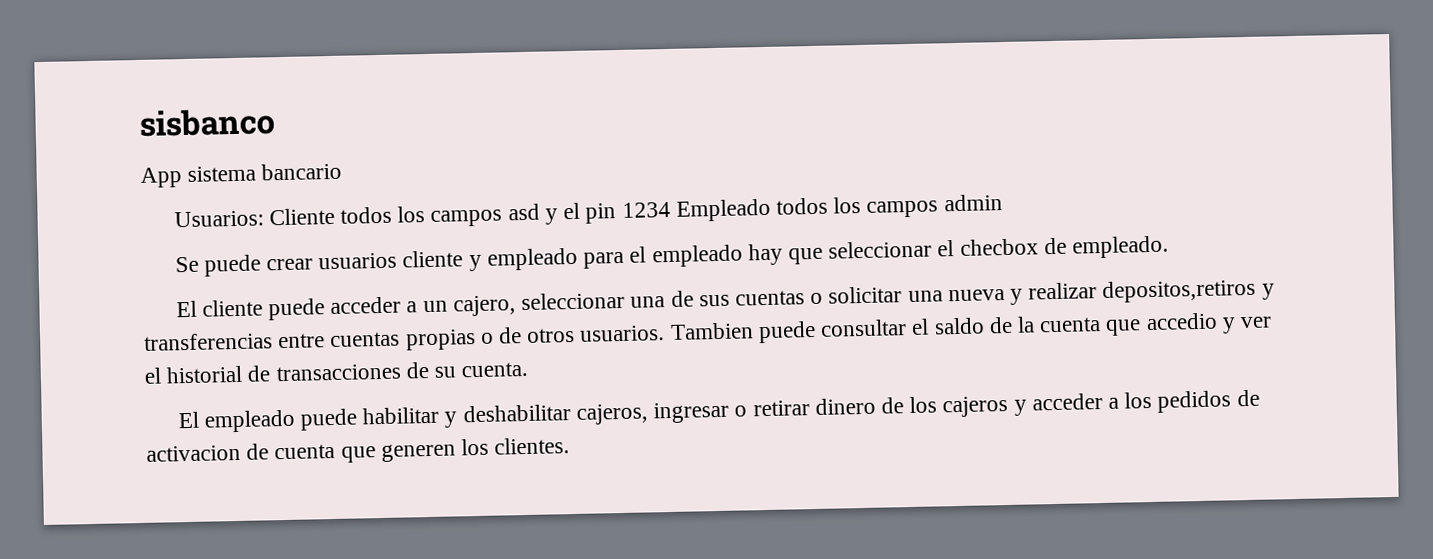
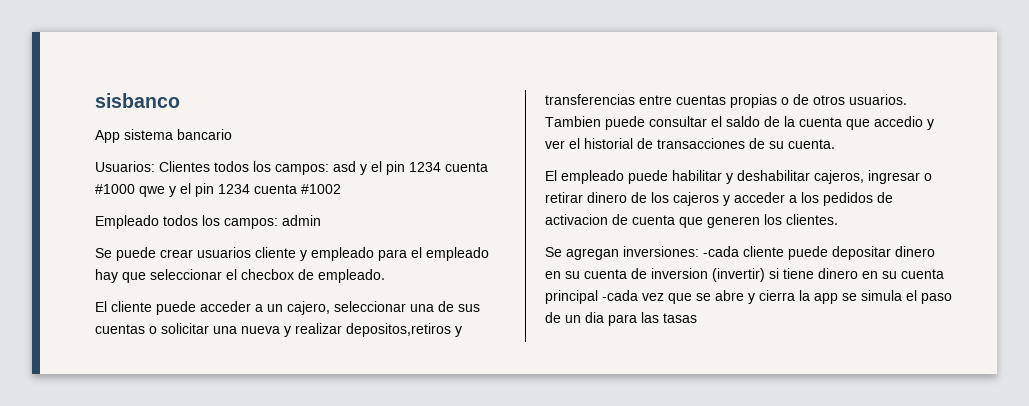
- Usuarios: Cliente todos los campos asd y el pin 1234 Empleado todos los campos admin
+ Usuarios: Clientes todos los campos: asd y el pin 1234 cuenta #1000 qwe y el pin 1234 cuenta #1002
+ Empleado todos los campos: admin
+ Se agregan inversiones: -cada cliente puede depositar dinero en su cuenta de inversion (invertir) si tiene dinero en su cuenta principal -cada vez que se abre y cierra la app se simula el paso de un dia para las tasas

